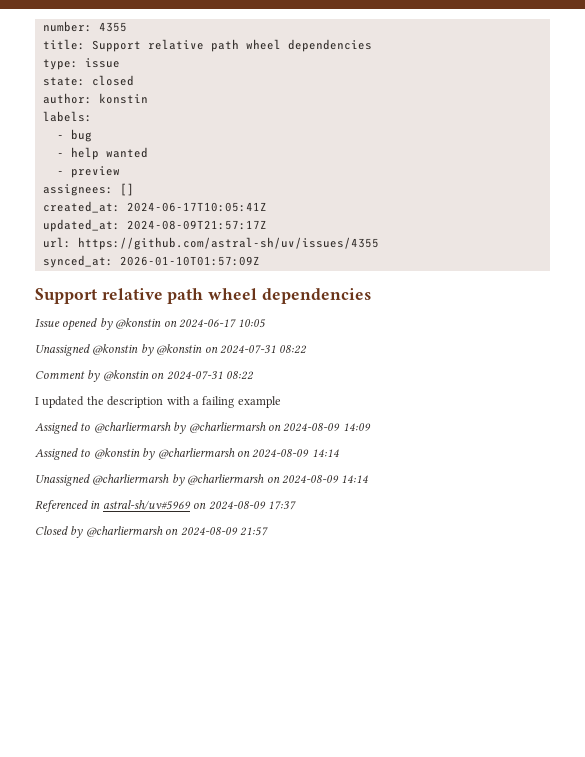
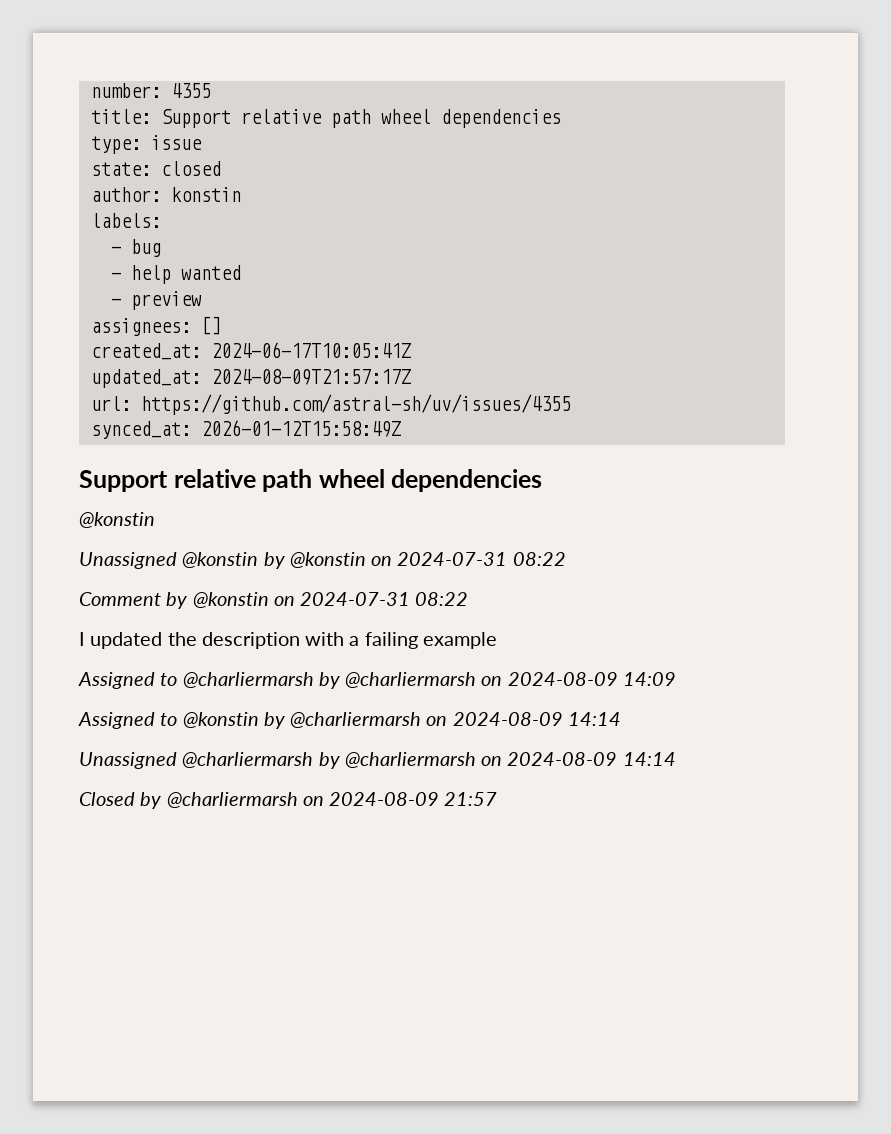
- synced_at: 2026-01-10T01:57:09Z
+ synced_at: 2026-01-12T15:58:49Z
  Support relative path wheel dependencies
- Issue opened by @konstin on 2024-06-17 10:05
+ @konstin
- Referenced in astral-sh/uv#5969 on 2024-08-09 17:37

